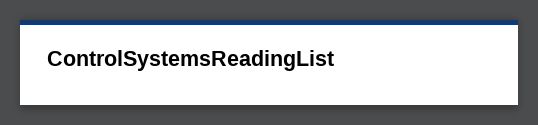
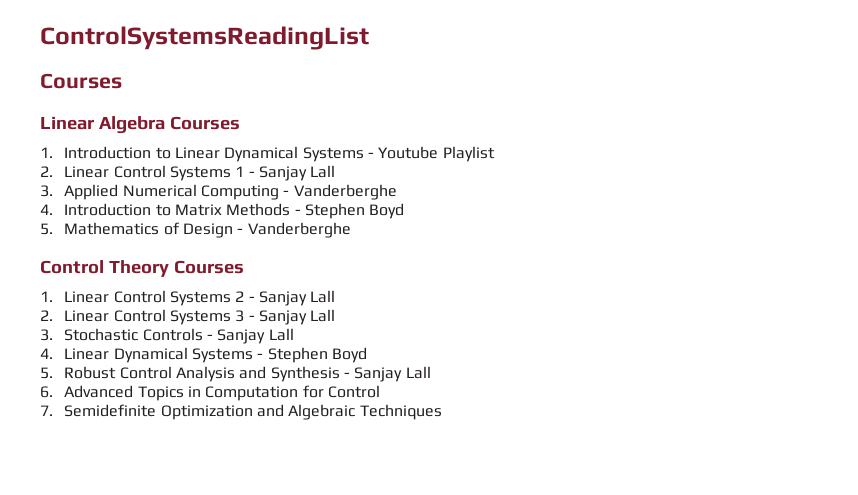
  ControlSystemsReadingList
+ Courses
+ Linear Algebra Courses
+ 1. Introduction to Linear Dynamical Systems - Youtube Playlist
+ 2. Linear Control Systems 1 - Sanjay Lall
+ 3. Applied Numerical Computing - Vanderberghe
+ 4. Introduction to Matrix Methods - Stephen Boyd
+ 5. Mathematics of Design - Vanderberghe
+ Control Theory Courses
+ 1. Linear Control Systems 2 - Sanjay Lall
+ 2. Linear Control Systems 3 - Sanjay Lall
+ 3. Stochastic Controls - Sanjay Lall
+ 4. Linear Dynamical Systems - Stephen Boyd
+ 5. Robust Control Analysis and Synthesis - Sanjay Lall
+ 6. Advanced Topics in Computation for Control
+ 7. Semidefinite Optimization and Algebraic Techniques

